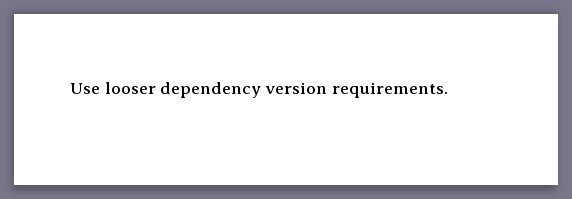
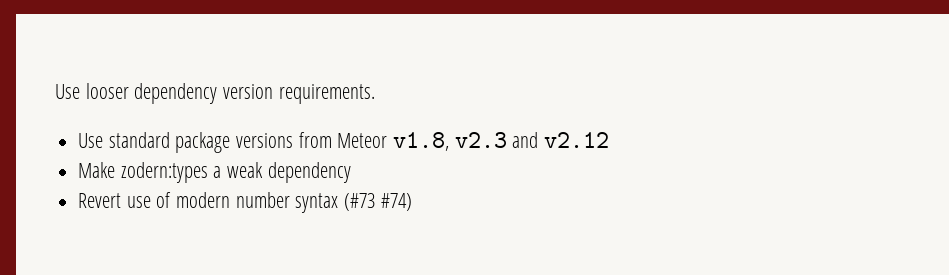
+ Use standard package versions from Meteor v1.8, v2.3 and v2.12
+ Make zodern:types a weak dependency
+ Revert use of modern number syntax (#73 #74)

